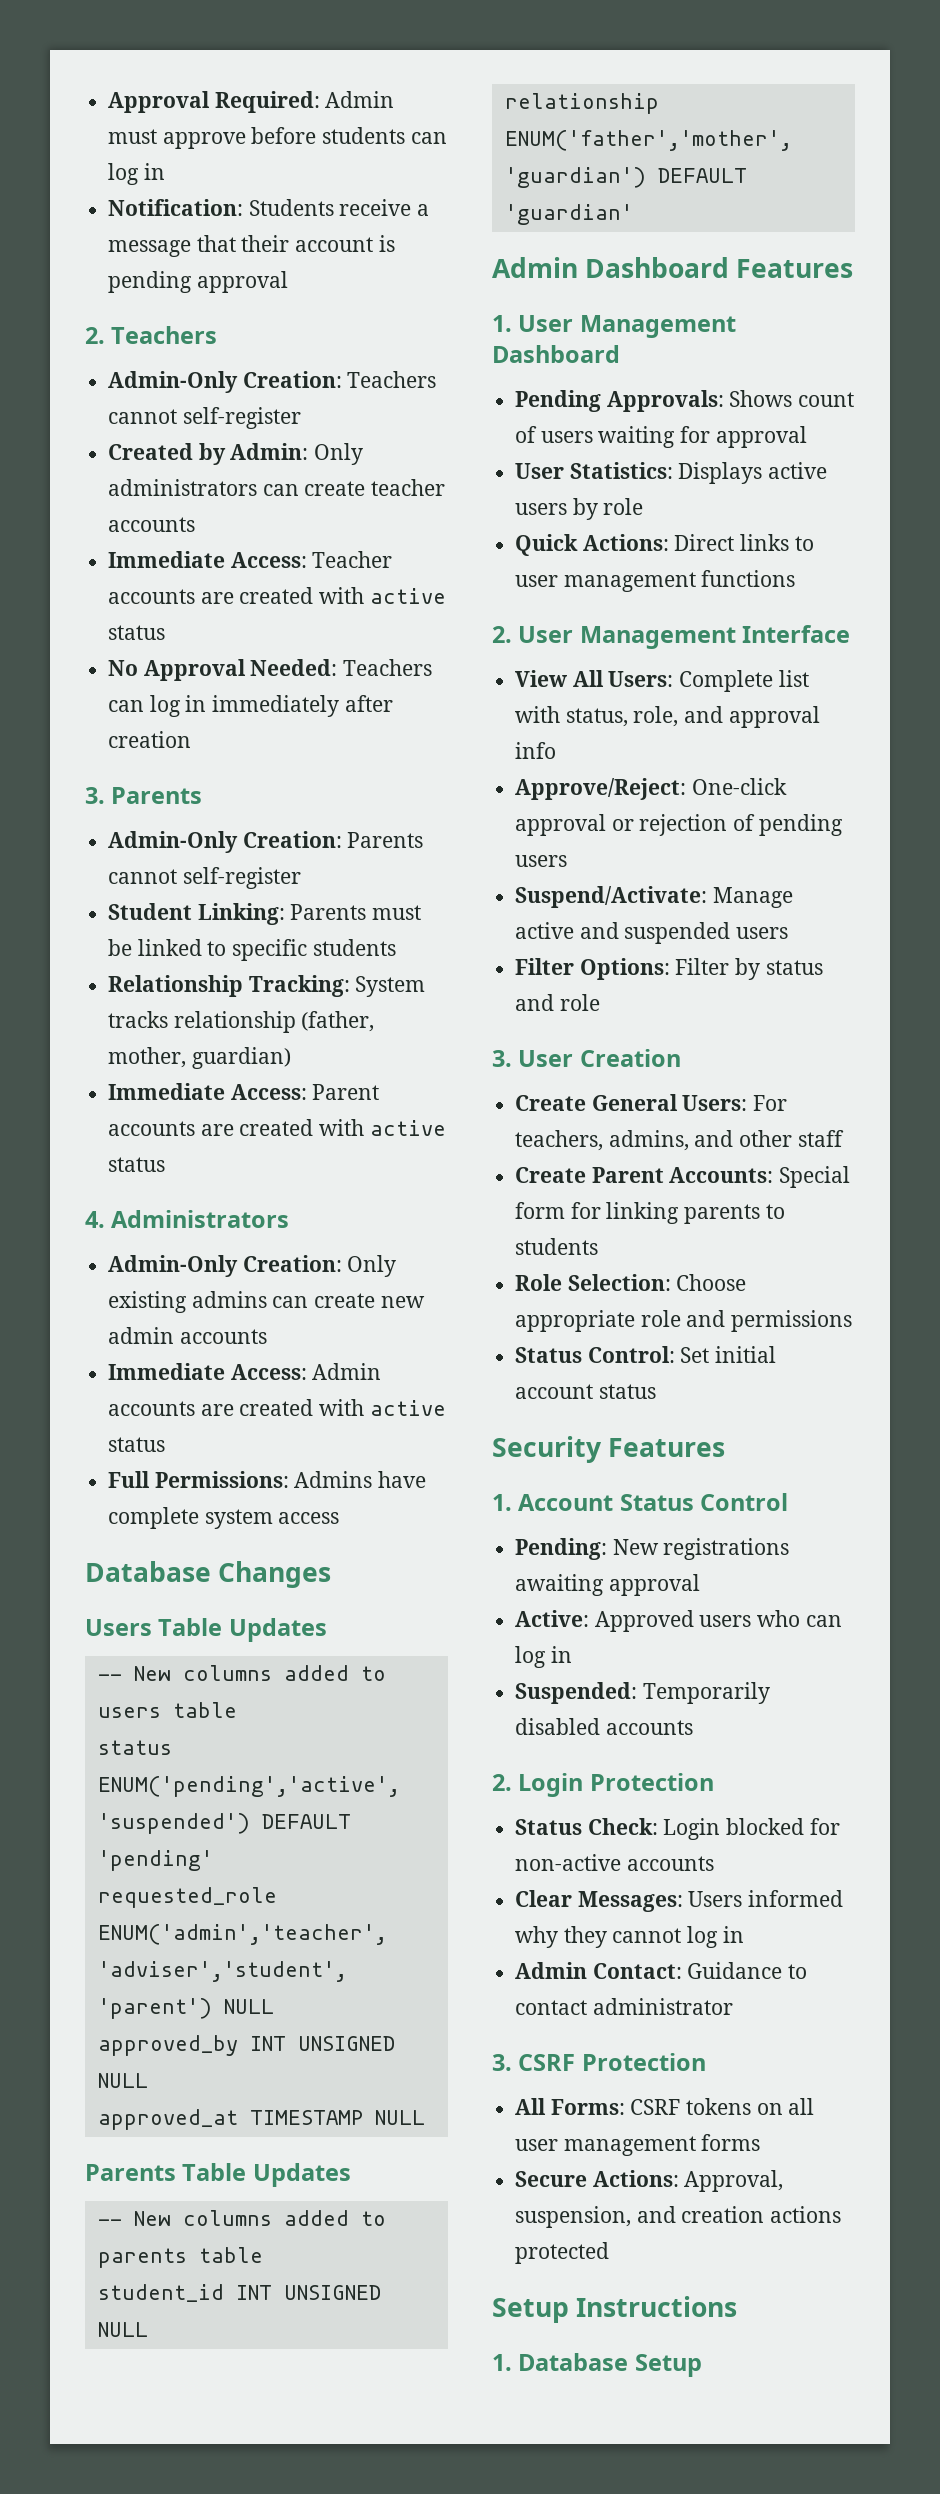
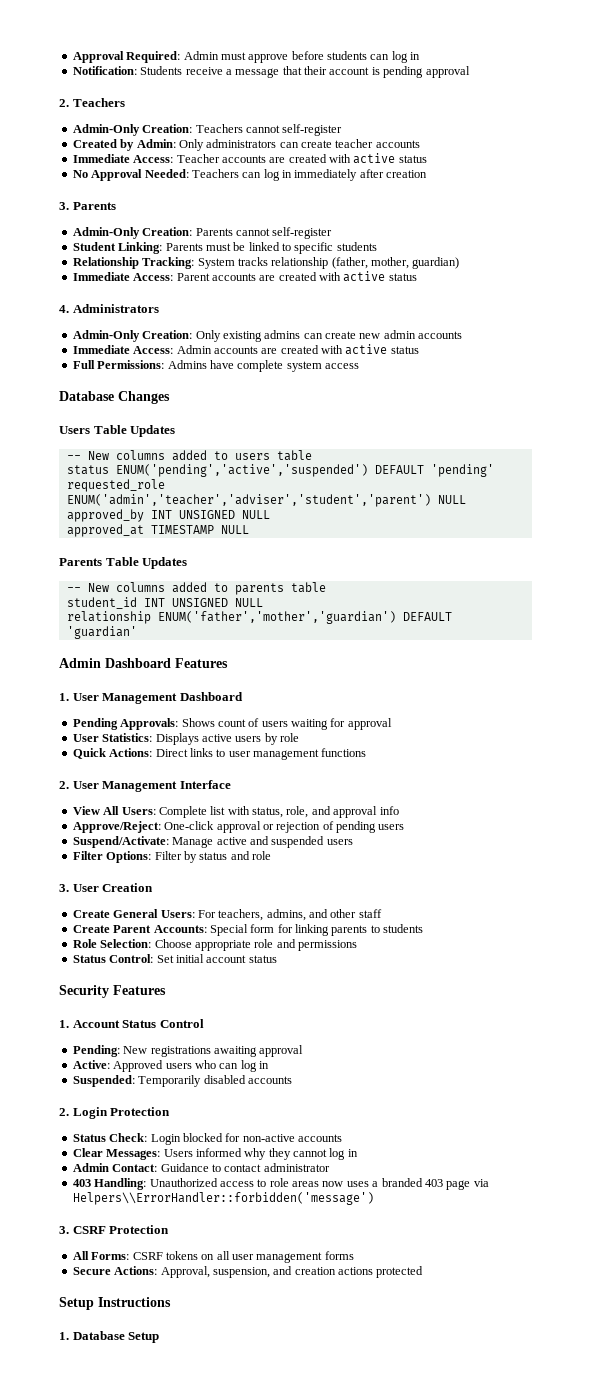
+ 403 Handling: Unauthorized access to role areas now uses a branded 403 page via Helpers\\ErrorHandler::forbidden('message')

